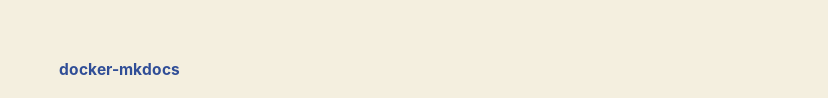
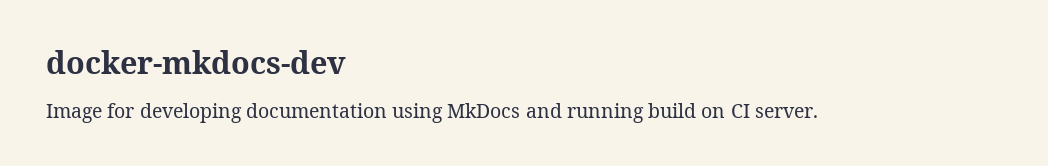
- docker-mkdocs
+ docker-mkdocs-dev
+ Image for developing documentation using MkDocs and running build on CI server.

